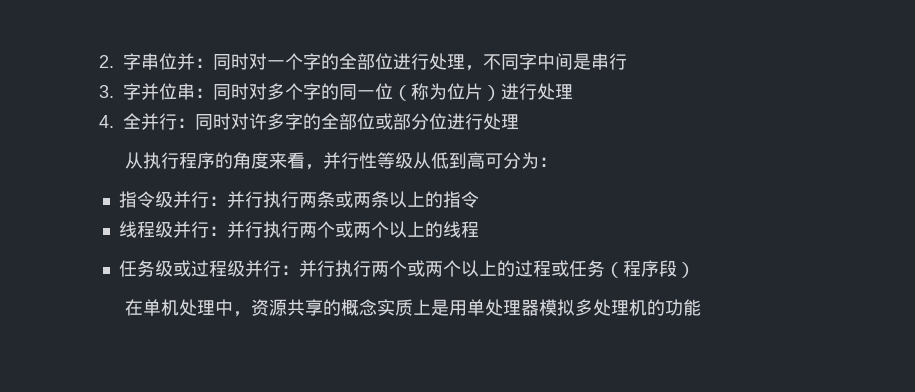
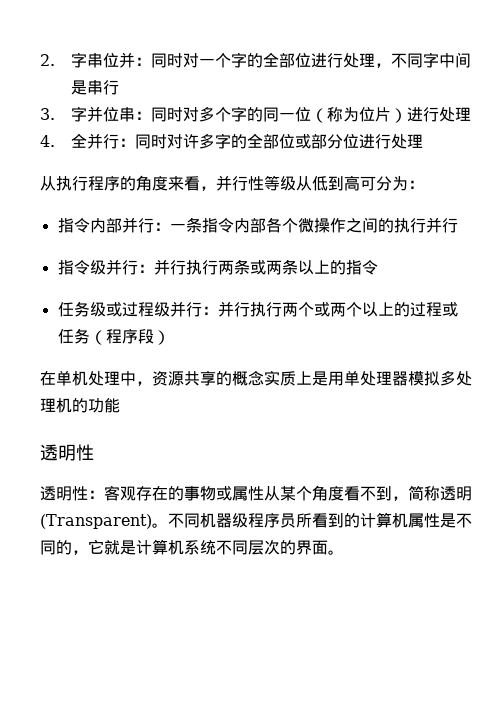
+ 指令内部并行：一条指令内部各个微操作之间的执行并行
- 线程级并行：并行执行两个或两个以上的线程
  在单机处理中，资源共享的概念实质上是用单处理器模拟多处理机的功能
+ 透明性
+ 透明性：客观存在的事物或属性从某个角度看不到，简称透明(Transparent)。不同机器级程序员所看到的计算机属性是不同的，它就是计算机系统不同层次的界面。

